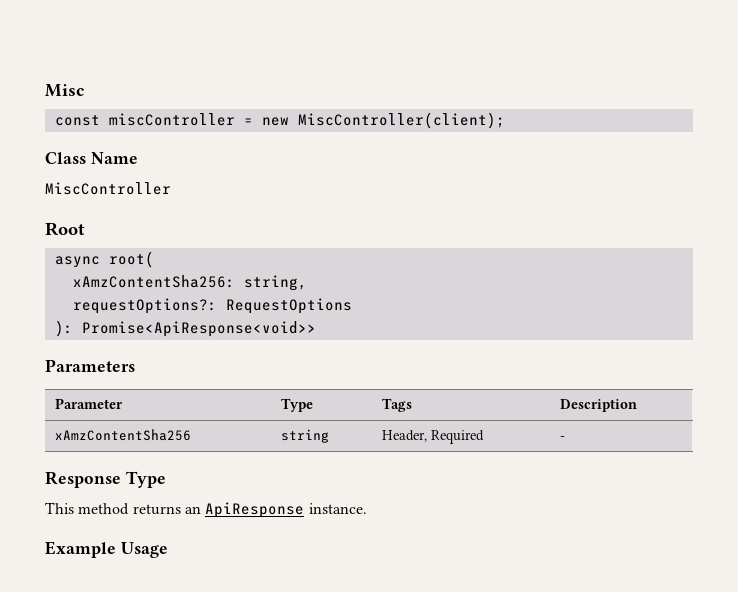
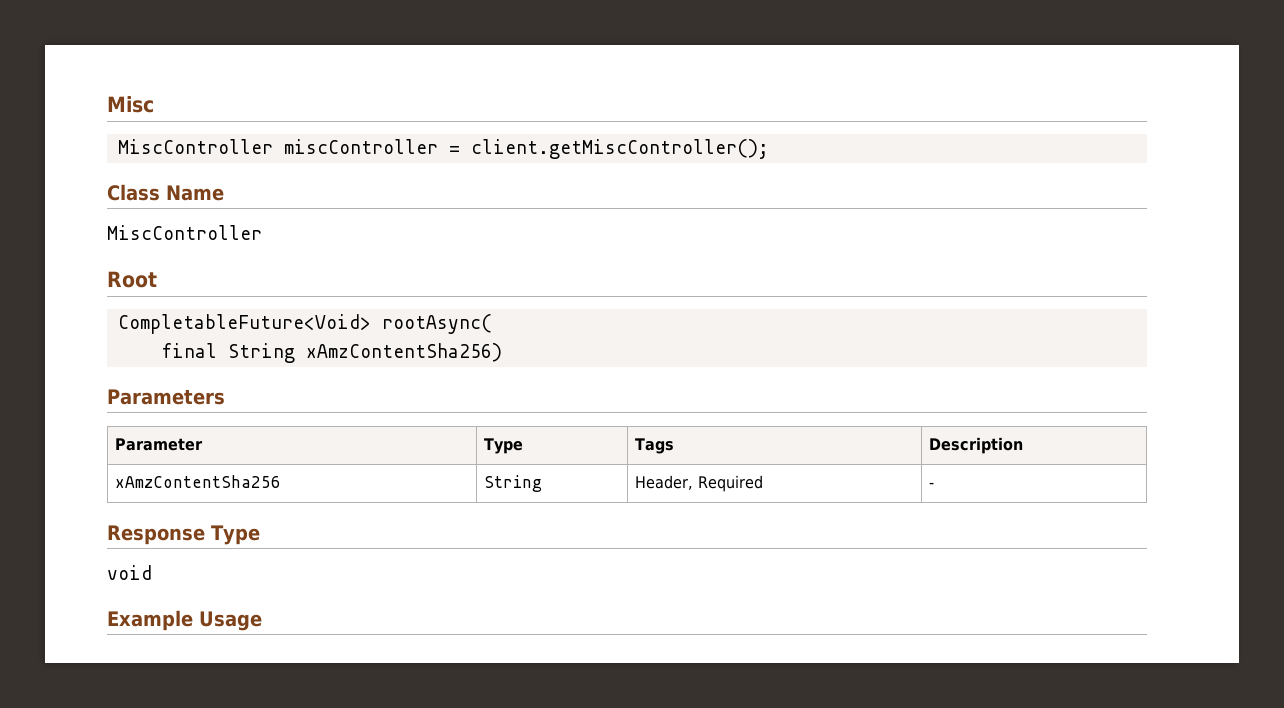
- const miscController = new MiscController(client);
+ MiscController miscController = client.getMiscController();
- async root(
- xAmzContentSha256: string,
- requestOptions?: RequestOptions
- ): Promise<ApiResponse<void>>
+ CompletableFuture<Void> rootAsync(
+ final String xAmzContentSha256)
- xAmzContentSha256 | string | Header, Required | -
+ xAmzContentSha256 | String | Header, Required | -
- This method returns an ApiResponse instance.
+ void

